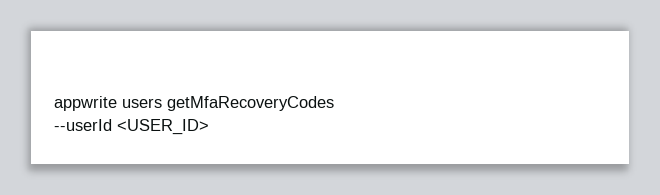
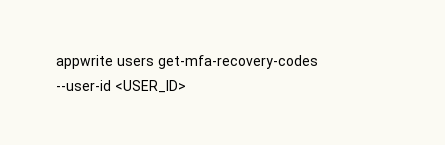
- appwrite users getMfaRecoveryCodes
- --userId <USER_ID>
+ appwrite users get-mfa-recovery-codes
+ --user-id <USER_ID>

